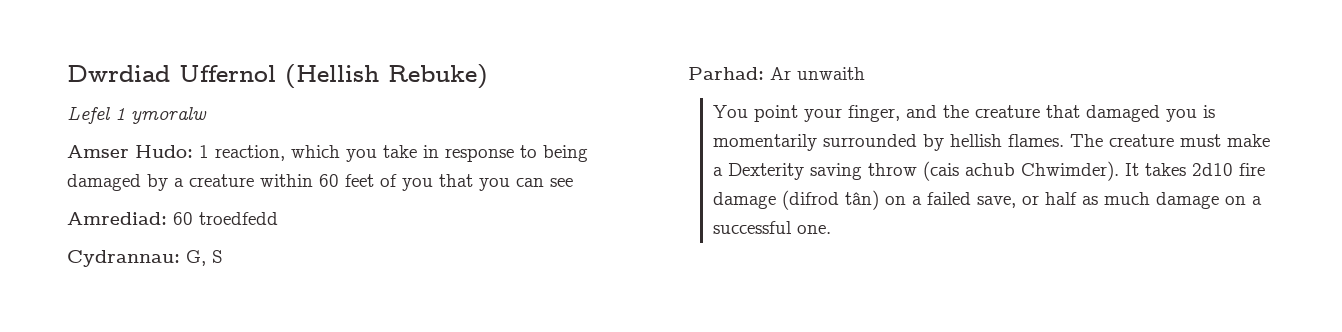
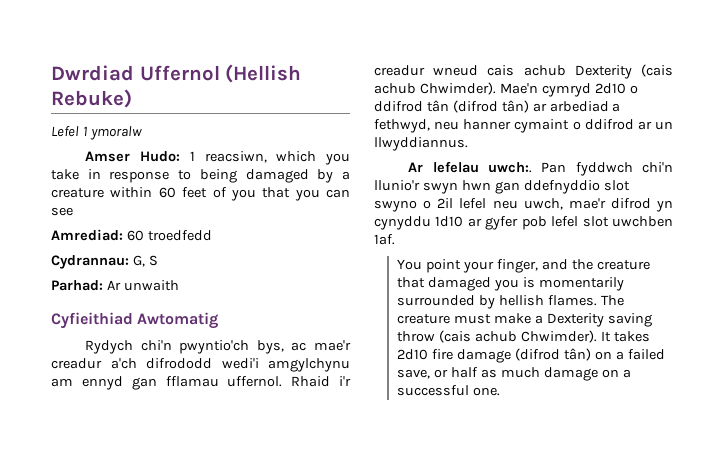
- Amser Hudo: 1 reaction, which you take in response to being damaged by a creature within 60 feet of you that you can see
+ Amser Hudo: 1 reacsiwn, which you take in response to being damaged by a creature within 60 feet of you that you can see
+ Cyfieithiad Awtomatig
+ Rydych chi'n pwyntio'ch bys, ac mae'r creadur a'ch difrododd wedi'i amgylchynu am ennyd gan fflamau uffernol. Rhaid i'r creadur wneud cais achub Dexterity (cais achub Chwimder). Mae'n cymryd 2d10 o ddifrod tân (difrod tân) ar arbediad a fethwyd, neu hanner cymaint o ddifrod ar un llwyddiannus.
+ Ar lefelau uwch:. Pan fyddwch chi'n llunio'r swyn hwn gan ddefnyddio slot swyno o 2il lefel neu uwch, mae'r difrod yn cynyddu 1d10 ar gyfer pob lefel slot uwchben 1af.

